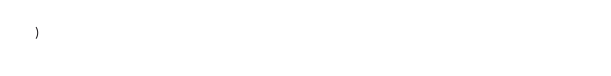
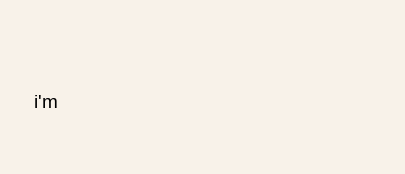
- )
+ i'm

